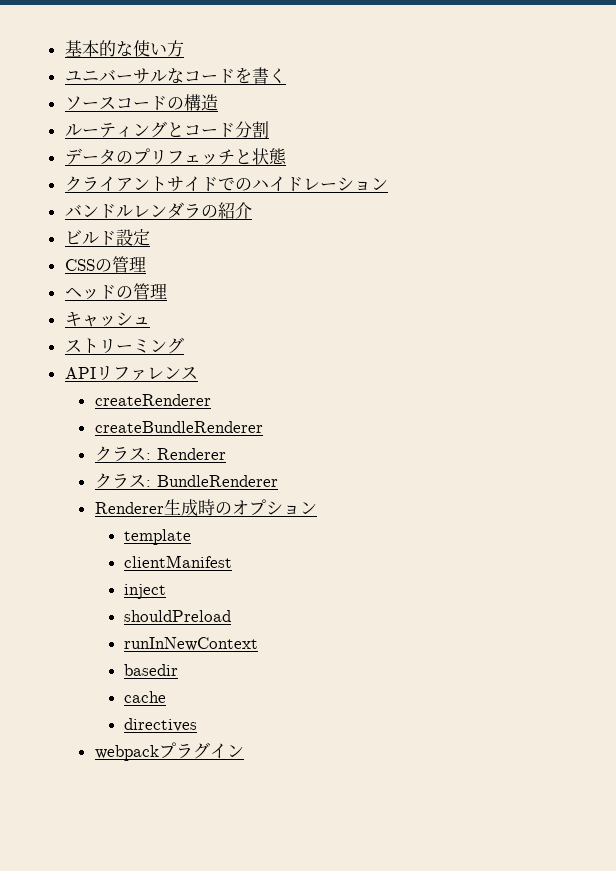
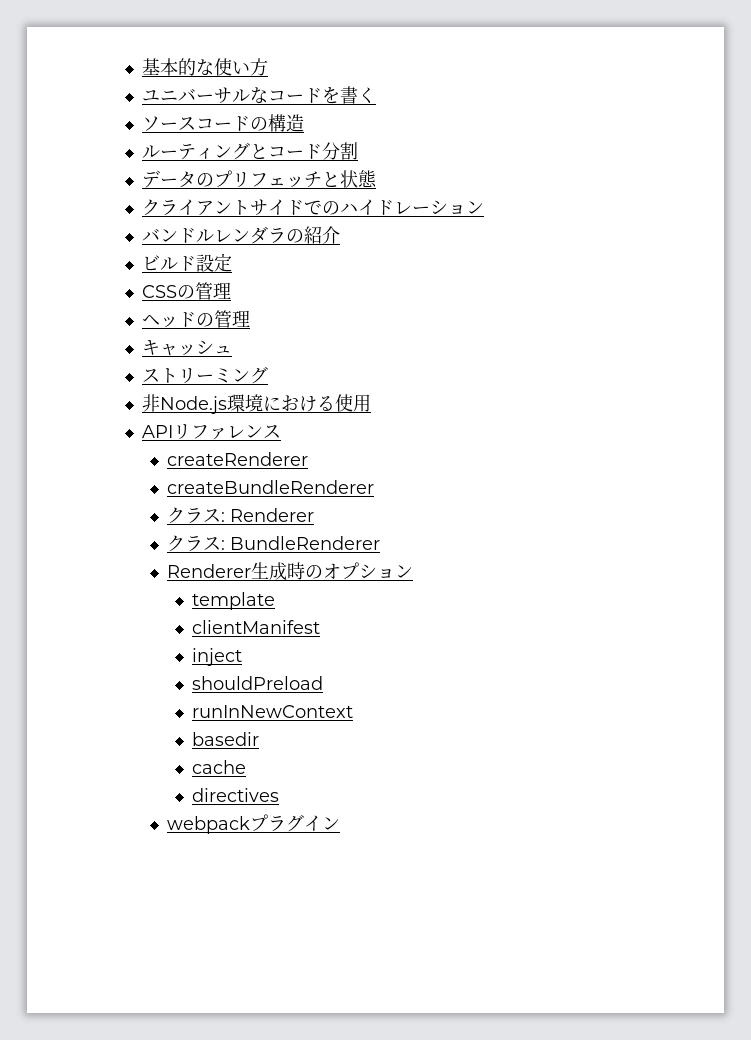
+ 非Node.js環境における使用

